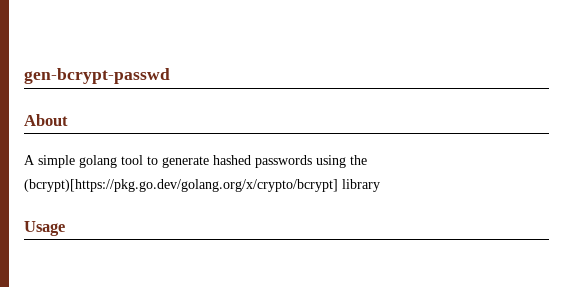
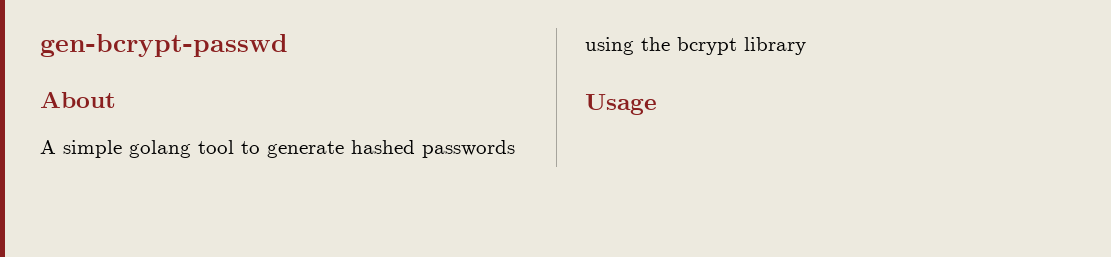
- A simple golang tool to generate hashed passwords using the (bcrypt)[https://pkg.go.dev/golang.org/x/crypto/bcrypt] library
+ A simple golang tool to generate hashed passwords using the bcrypt library

